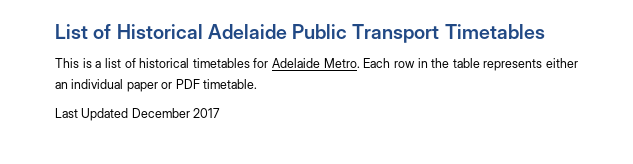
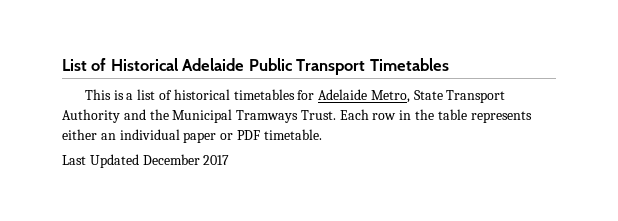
- This is a list of historical timetables for Adelaide Metro.
+ This is a list of historical timetables for Adelaide Metro, State Transport Authority and the Municipal Tramways Trust.

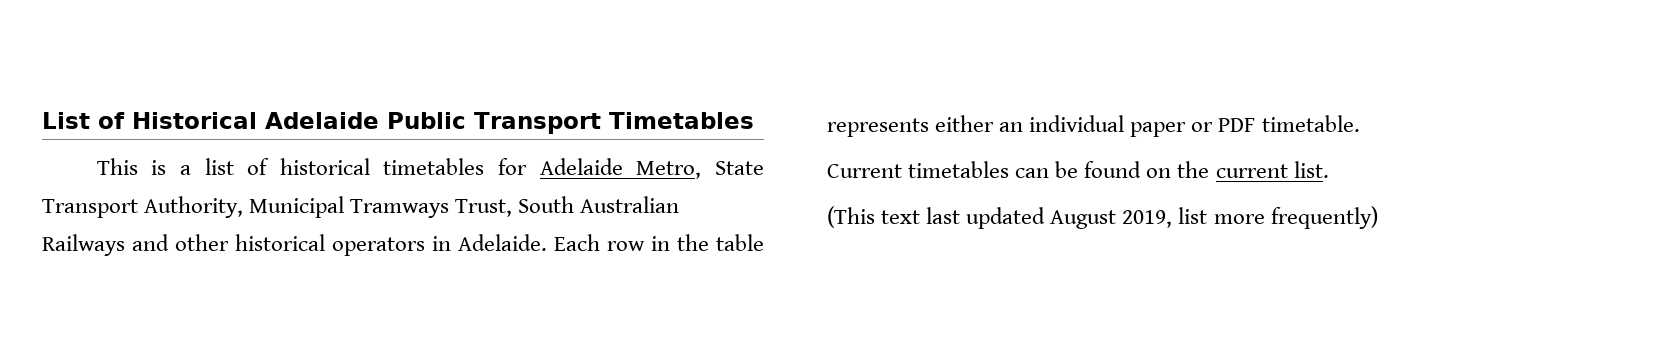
- This is a list of historical timetables for Adelaide Metro, State Transport Authority and the Municipal Tramways Trust.
+ This is a list of historical timetables for Adelaide Metro, State Transport Authority, Municipal Tramways Trust, South Australian Railways and other historical operators in Adelaide.
- Last Updated December 2017
+ Current timetables can be found on the current list.
+ (This text last updated August 2019, list more frequently)

